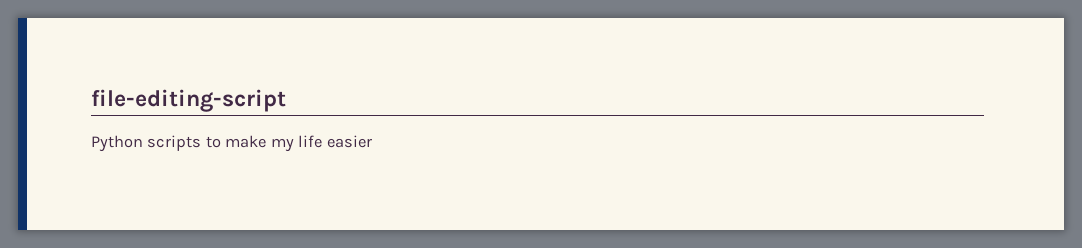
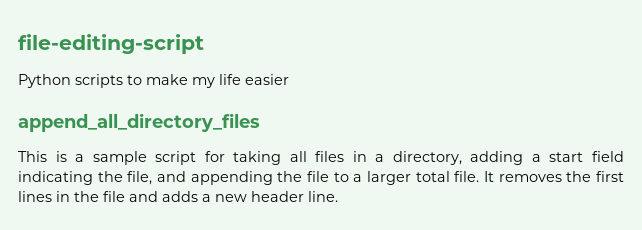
+ append_all_directory_files
+ This is a sample script for taking all files in a directory, adding a start field indicating the file, and appending the file to a larger total file. It removes the first lines in the file and adds a new header line.

